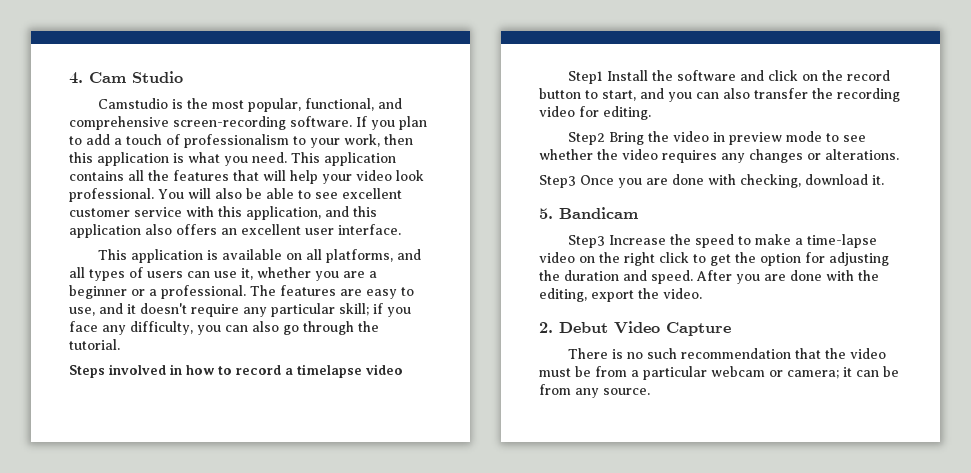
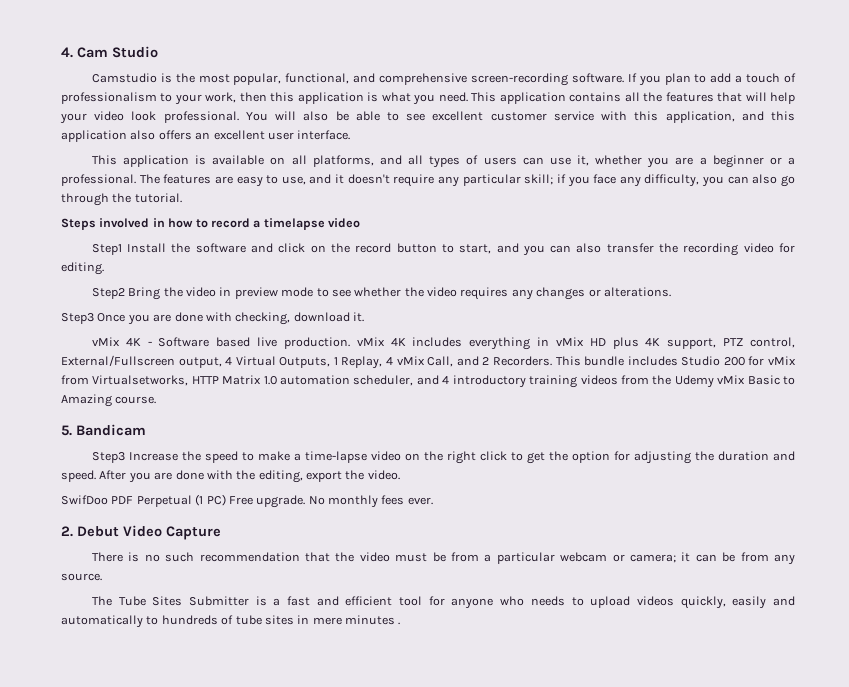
+ vMix 4K - Software based live production. vMix 4K includes everything in vMix HD plus 4K support, PTZ control, External/Fullscreen output, 4 Virtual Outputs, 1 Replay, 4 vMix Call, and 2 Recorders. This bundle includes Studio 200 for vMix from Virtualsetworks, HTTP Matrix 1.0 automation scheduler, and 4 introductory training videos from the Udemy vMix Basic to Amazing course.
+ SwifDoo PDF Perpetual (1 PC) Free upgrade. No monthly fees ever.
+ The Tube Sites Submitter is a fast and efficient tool for anyone who needs to upload videos quickly, easily and automatically to hundreds of tube sites in mere minutes .

